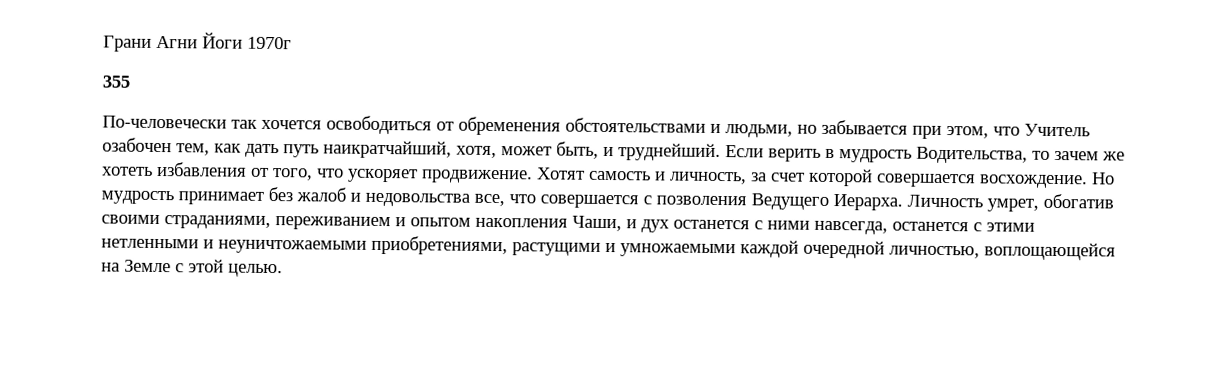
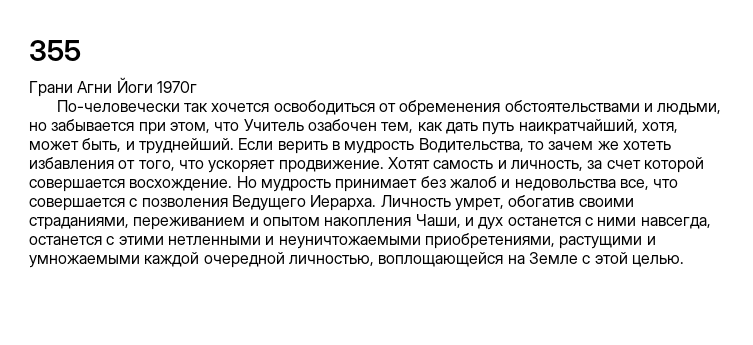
+ 355
- 355

